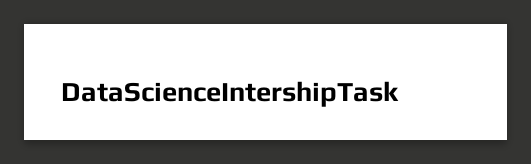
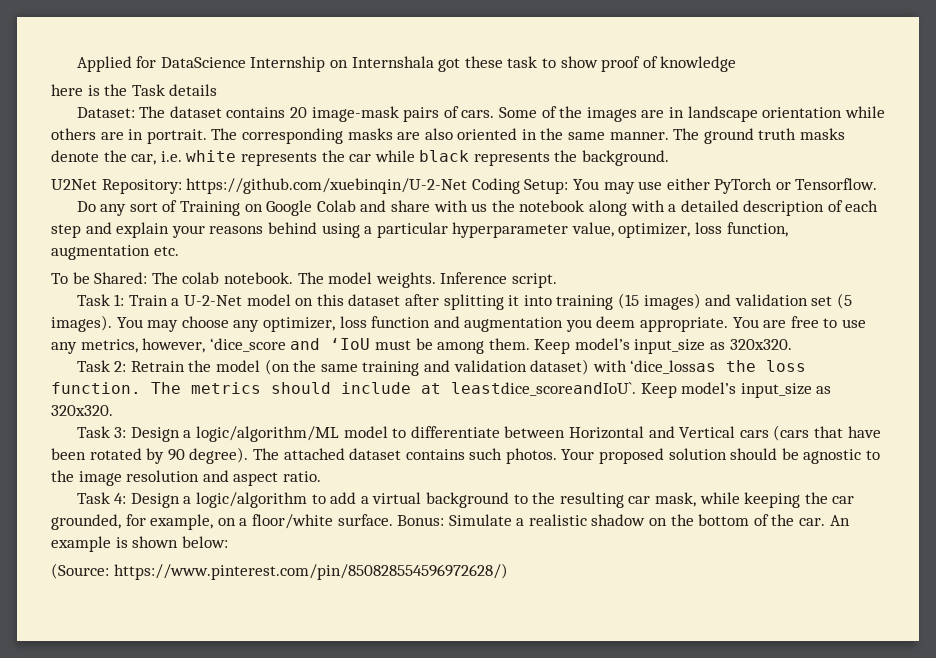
- DataScienceIntershipTask
+ Applied for DataScience Internship on Internshala got these task to show proof of knowledge
+ here is the Task details
+ Dataset: The dataset contains 20 image-mask pairs of cars. Some of the images are in landscape orientation while others are in portrait. The corresponding masks are also oriented in the same manner. The ground truth masks denote the car, i.e. white represents the car while black represents the background.
+ U2Net Repository: https://github.com/xuebinqin/U-2-Net Coding Setup: You may use either PyTorch or Tensorflow.
+ Do any sort of Training on Google Colab and share with us the notebook along with a detailed description of each step and explain your reasons behind using a particular hyperparameter value, optimizer, loss function, augmentation etc.
+ To be Shared: The colab notebook. The model weights. Inference script.
+ Task 1: Train a U-2-Net model on this dataset after splitting it into training (15 images) and validation set (5 images). You may choose any optimizer, loss function and augmentation you deem appropriate. You are free to use any metrics, however, ‘dice_score and ‘IoU must be among them. Keep model’s input_size as 320x320.
+ Task 2: Retrain the model (on the same training and validation dataset) with ‘dice_lossas the loss function. The metrics should include at leastdice_scoreandIoU`. Keep model’s input_size as 320x320.
+ Task 3: Design a logic/algorithm/ML model to differentiate between Horizontal and Vertical cars (cars that have been rotated by 90 degree). The attached dataset contains such photos. Your proposed solution should be agnostic to the image resolution and aspect ratio.
+ Task 4: Design a logic/algorithm to add a virtual background to the resulting car mask, while keeping the car grounded, for example, on a floor/white surface. Bonus: Simulate a realistic shadow on the bottom of the car. An example is shown below:
+ (Source: https://www.pinterest.com/pin/850828554596972628/)

